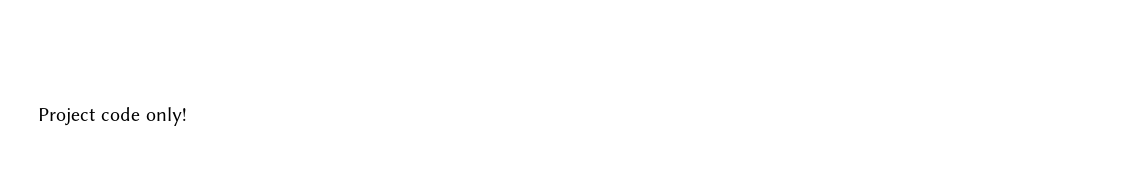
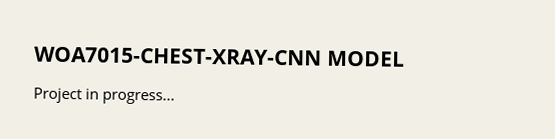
- Project code only!
+ WOA7015-CHEST-XRAY-CNN MODEL
+ Project in progress...

